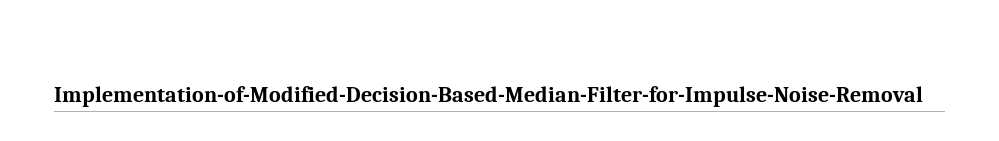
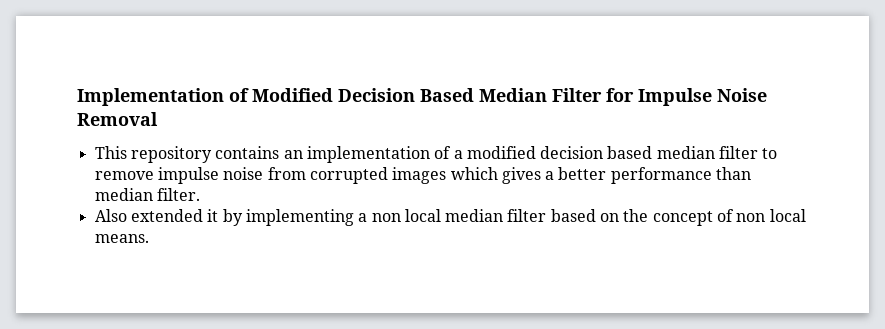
- Implementation-of-Modified-Decision-Based-Median-Filter-for-Impulse-Noise-Removal
+ Implementation of Modified Decision Based Median Filter for Impulse Noise Removal
+ This repository contains an implementation of a modified decision based median filter to remove impulse noise from corrupted images which gives a better performance than median filter.
+ Also extended it by implementing a non local median filter based on the concept of non local means.

